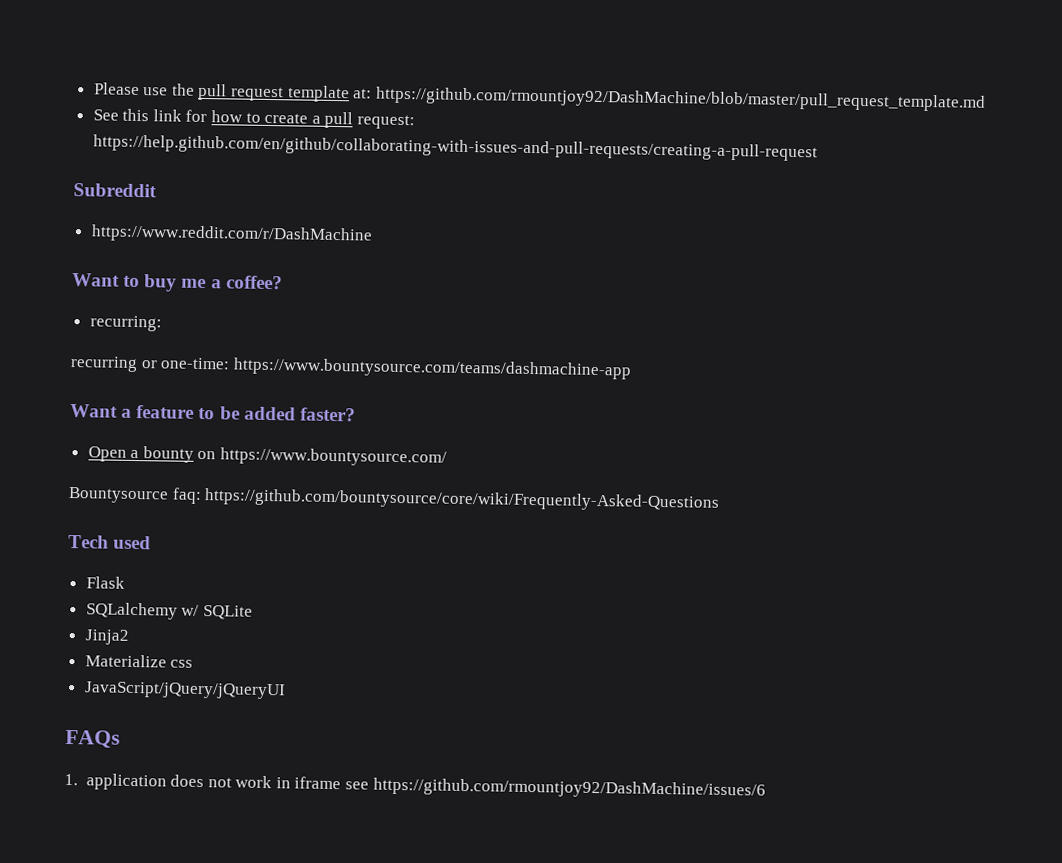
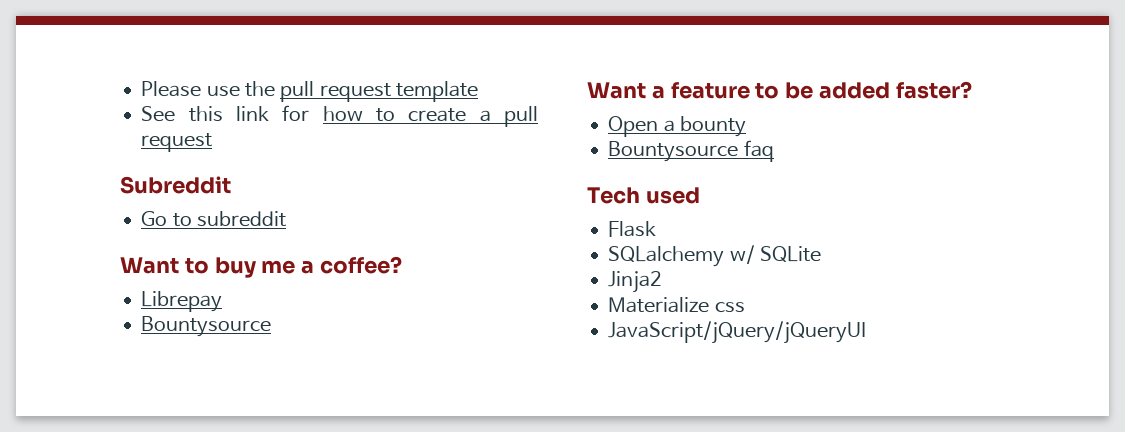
- Please use the pull request template at: https://github.com/rmountjoy92/DashMachine/blob/master/pull_request_template.md
+ Please use the pull request template
- See this link for how to create a pull request: https://help.github.com/en/github/collaborating-with-issues-and-pull-requests/creating-a-pull-request
+ See this link for how to create a pull request
- https://www.reddit.com/r/DashMachine
+ Go to subreddit
- recurring:
- recurring or one-time: https://www.bountysource.com/teams/dashmachine-app
+ Librepay
+ Bountysource
- Open a bounty on https://www.bountysource.com/
- Bountysource faq: https://github.com/bountysource/core/wiki/Frequently-Asked-Questions
+ Open a bounty
+ Bountysource faq
- FAQs
- 1. application does not work in iframe see https://github.com/rmountjoy92/DashMachine/issues/6

